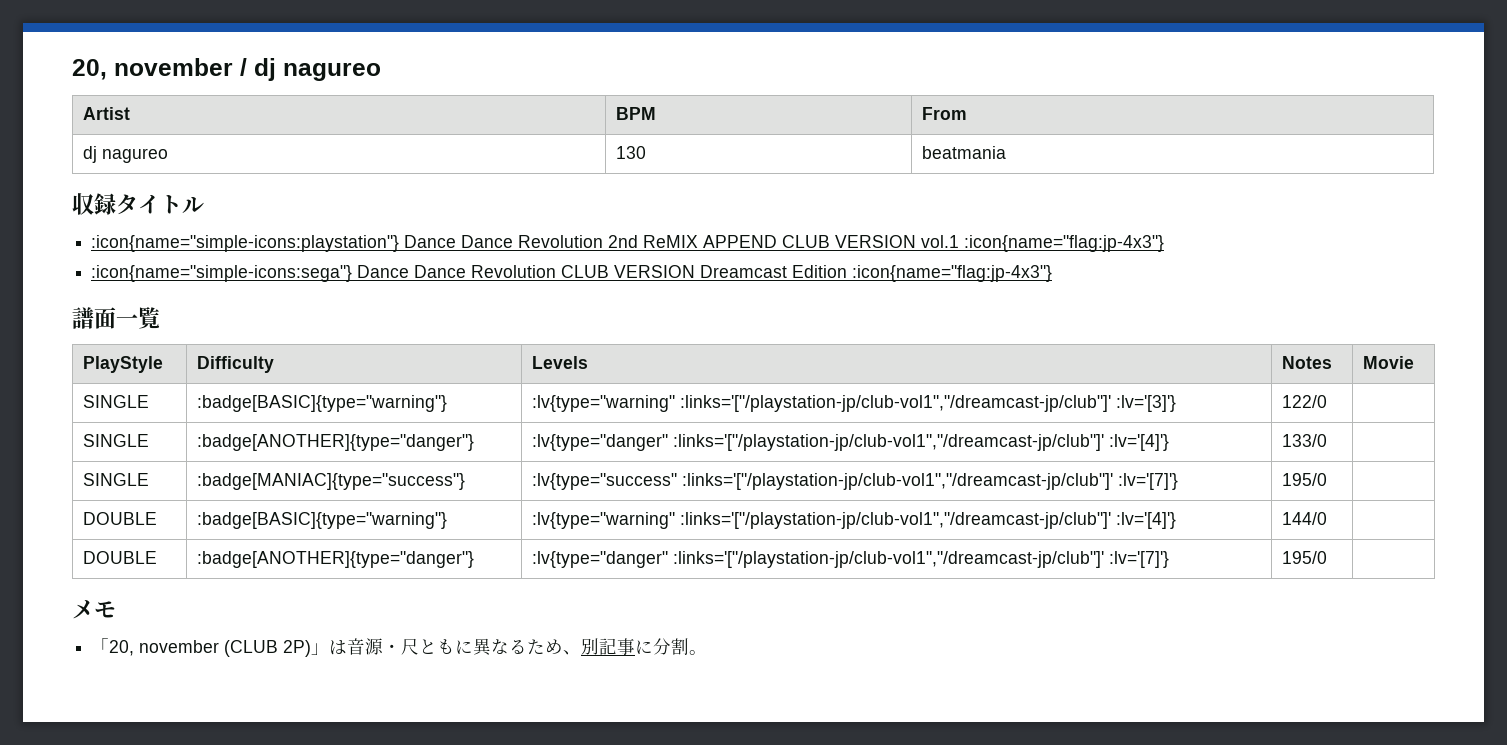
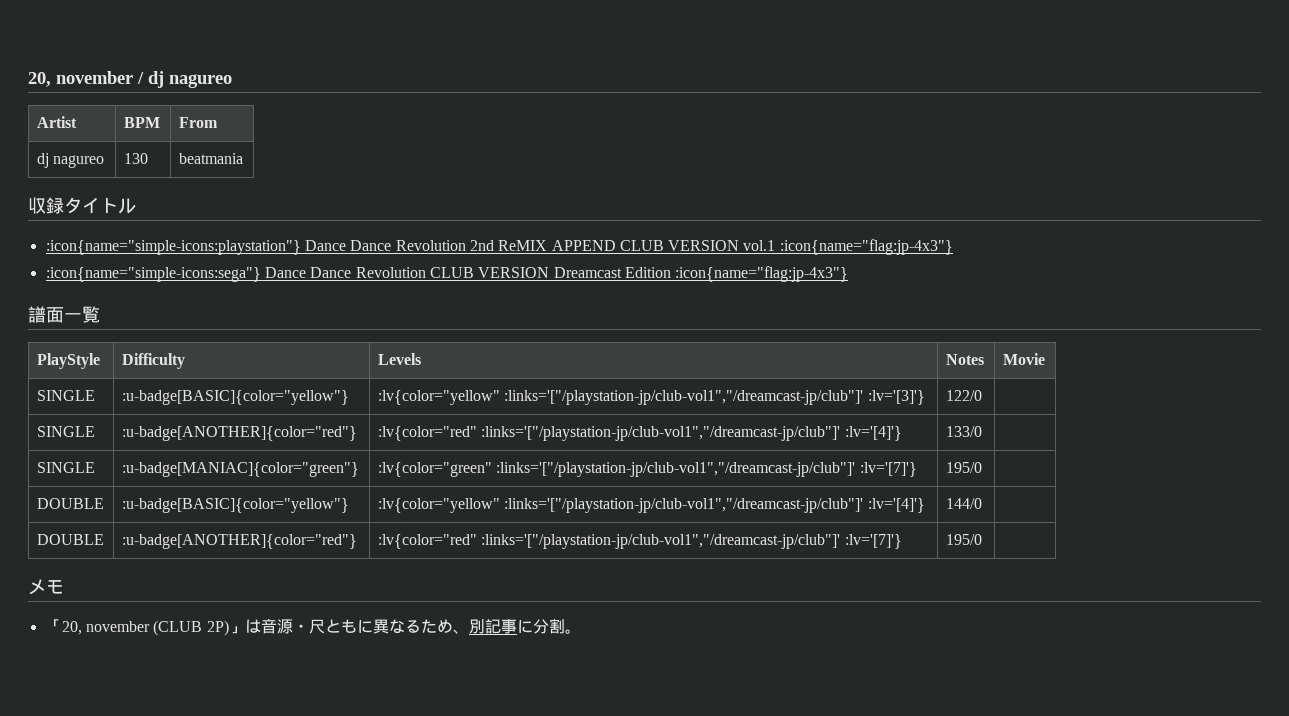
- SINGLE | :badge[BASIC]{type="warning"} | :lv{type="warning" :links='["/playstation-jp/club-vol1","/dreamcast-jp/club"]' :lv='[3]'} | 122/0 |
+ SINGLE | :u-badge[BASIC]{color="yellow"} | :lv{color="yellow" :links='["/playstation-jp/club-vol1","/dreamcast-jp/club"]' :lv='[3]'} | 122/0 |
- SINGLE | :badge[ANOTHER]{type="danger"} | :lv{type="danger" :links='["/playstation-jp/club-vol1","/dreamcast-jp/club"]' :lv='[4]'} | 133/0 |
+ SINGLE | :u-badge[ANOTHER]{color="red"} | :lv{color="red" :links='["/playstation-jp/club-vol1","/dreamcast-jp/club"]' :lv='[4]'} | 133/0 |
- SINGLE | :badge[MANIAC]{type="success"} | :lv{type="success" :links='["/playstation-jp/club-vol1","/dreamcast-jp/club"]' :lv='[7]'} | 195/0 |
+ SINGLE | :u-badge[MANIAC]{color="green"} | :lv{color="green" :links='["/playstation-jp/club-vol1","/dreamcast-jp/club"]' :lv='[7]'} | 195/0 |
- DOUBLE | :badge[BASIC]{type="warning"} | :lv{type="warning" :links='["/playstation-jp/club-vol1","/dreamcast-jp/club"]' :lv='[4]'} | 144/0 |
+ DOUBLE | :u-badge[BASIC]{color="yellow"} | :lv{color="yellow" :links='["/playstation-jp/club-vol1","/dreamcast-jp/club"]' :lv='[4]'} | 144/0 |
- DOUBLE | :badge[ANOTHER]{type="danger"} | :lv{type="danger" :links='["/playstation-jp/club-vol1","/dreamcast-jp/club"]' :lv='[7]'} | 195/0 |
+ DOUBLE | :u-badge[ANOTHER]{color="red"} | :lv{color="red" :links='["/playstation-jp/club-vol1","/dreamcast-jp/club"]' :lv='[7]'} | 195/0 |

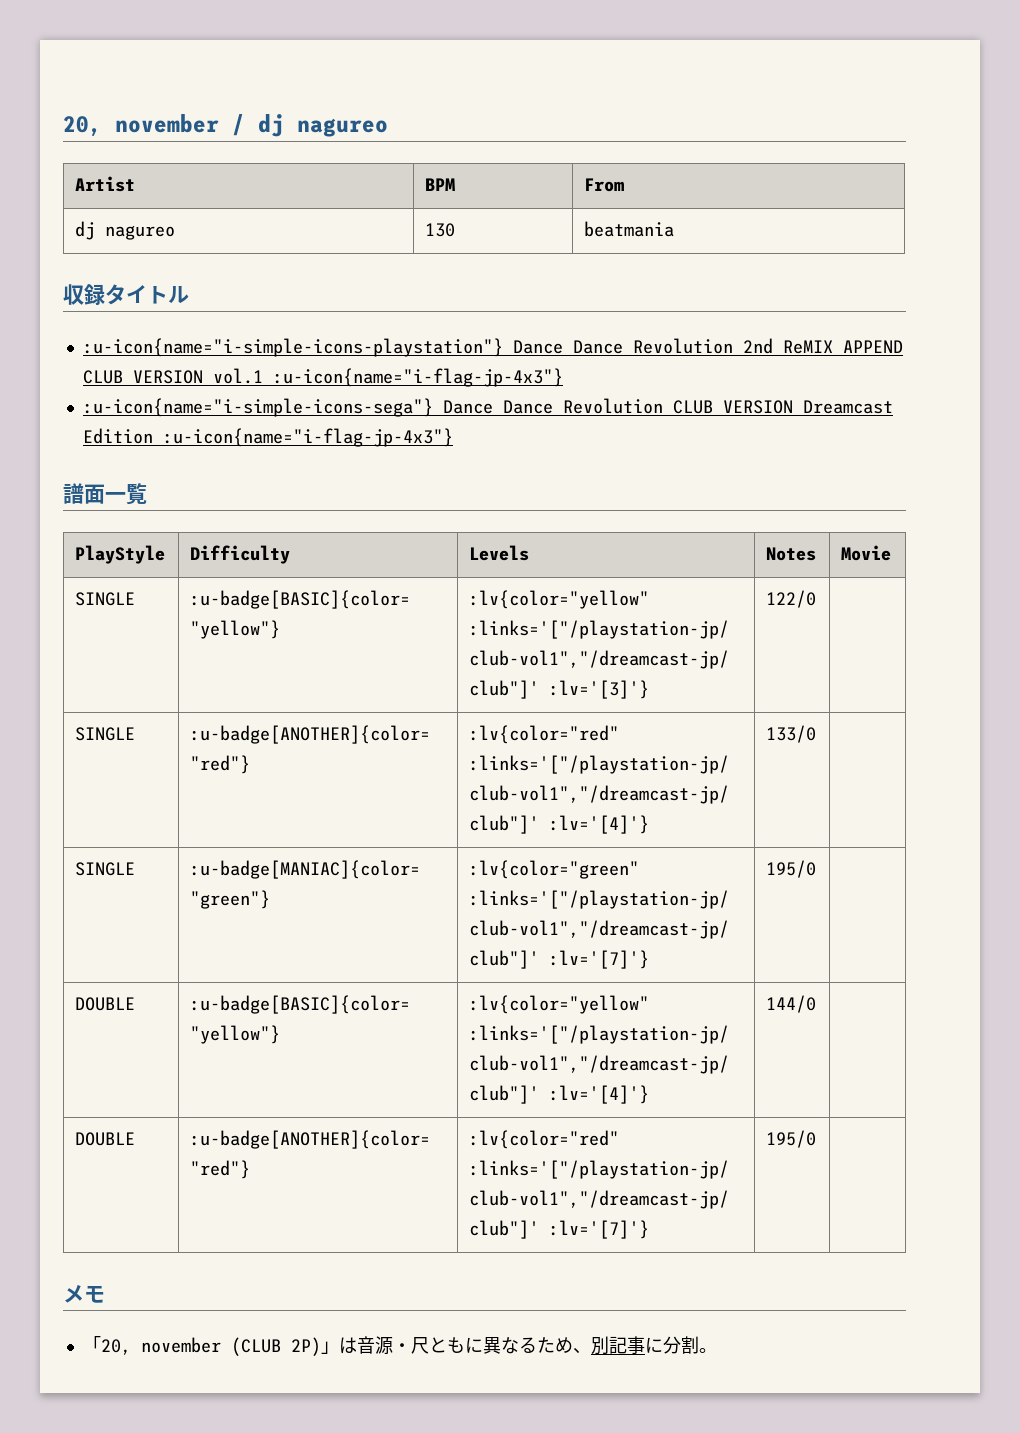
- :icon{name="simple-icons:playstation"} Dance Dance Revolution 2nd ReMIX APPEND CLUB VERSION vol.1 :icon{name="flag:jp-4x3"}
- :icon{name="simple-icons:sega"} Dance Dance Revolution CLUB VERSION Dreamcast Edition :icon{name="flag:jp-4x3"}
+ :u-icon{name="i-simple-icons-playstation"} Dance Dance Revolution 2nd ReMIX APPEND CLUB VERSION vol.1 :u-icon{name="i-flag-jp-4x3"}
+ :u-icon{name="i-simple-icons-sega"} Dance Dance Revolution CLUB VERSION Dreamcast Edition :u-icon{name="i-flag-jp-4x3"}

